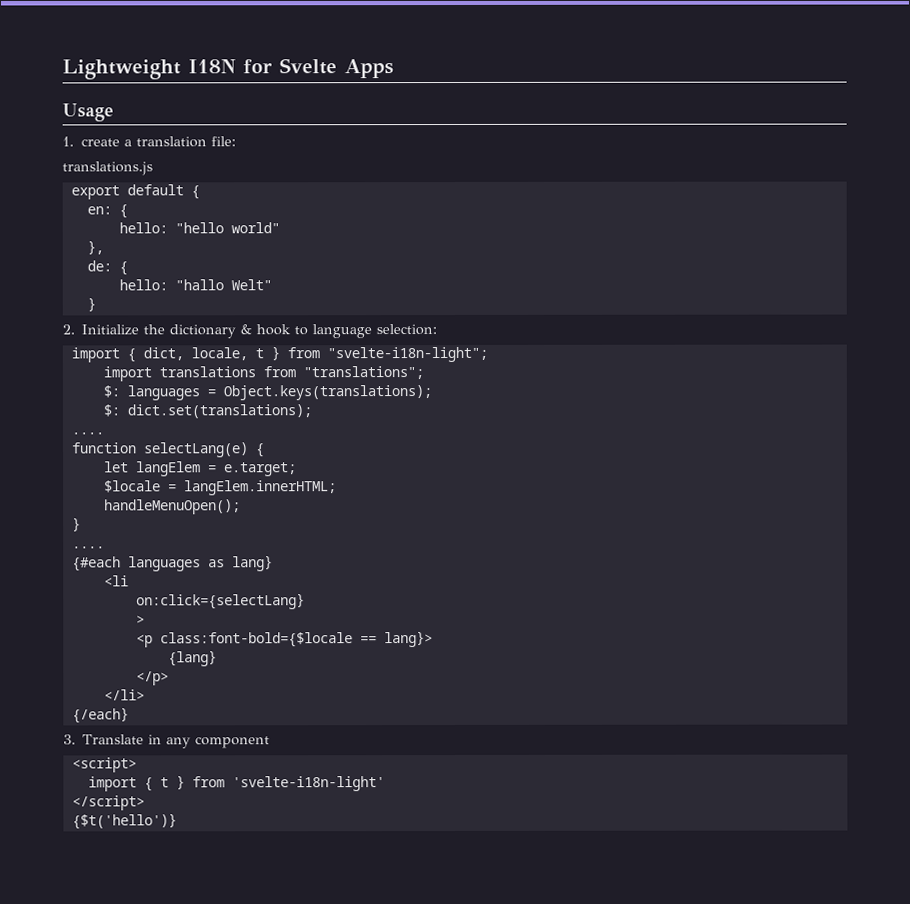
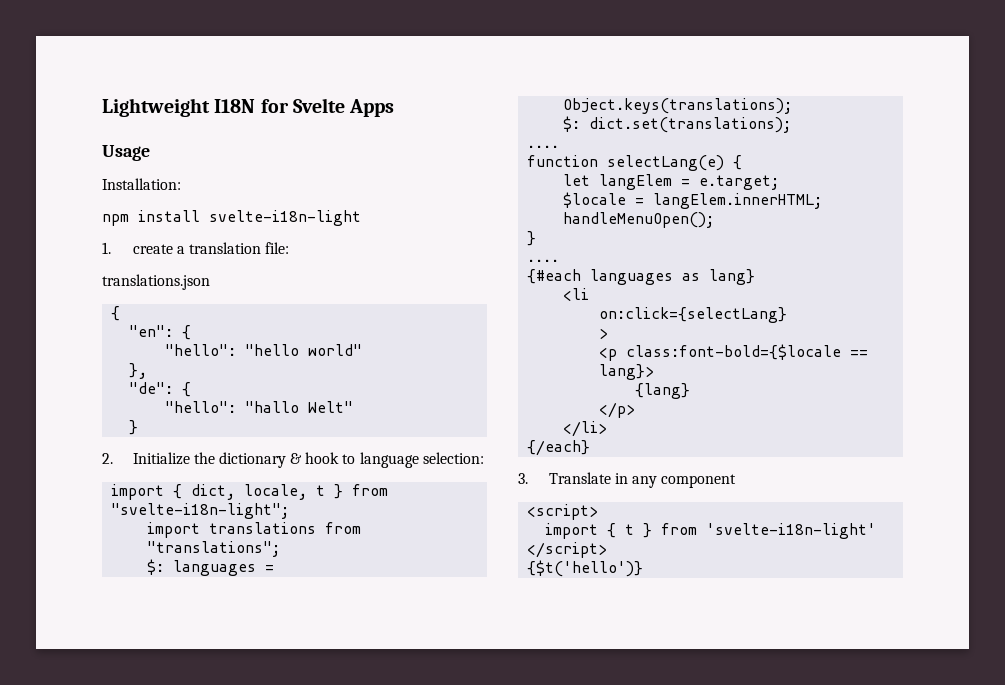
+ Installation:
+ npm install svelte-i18n-light
- translations.js
- export default {
- en: {
- hello: "hello world"
+ translations.json
+ {
+ "en": {
+ "hello": "hello world"
- de: {
- hello: "hallo Welt"
+ "de": {
+ "hello": "hallo Welt"

